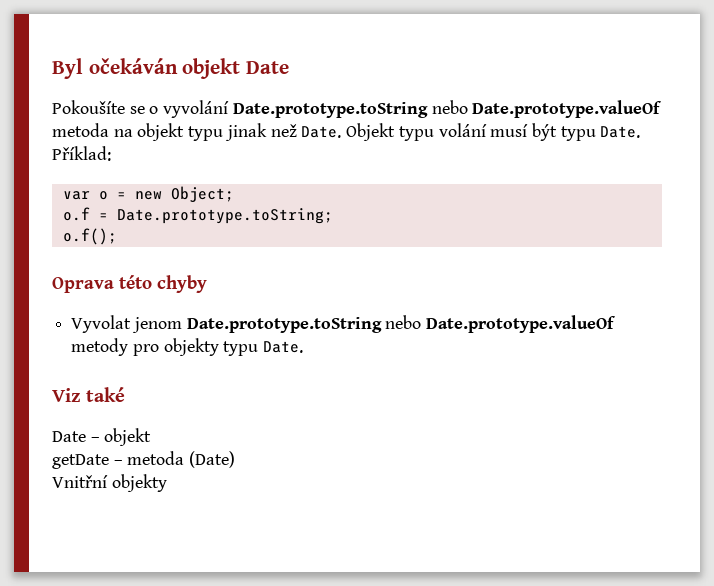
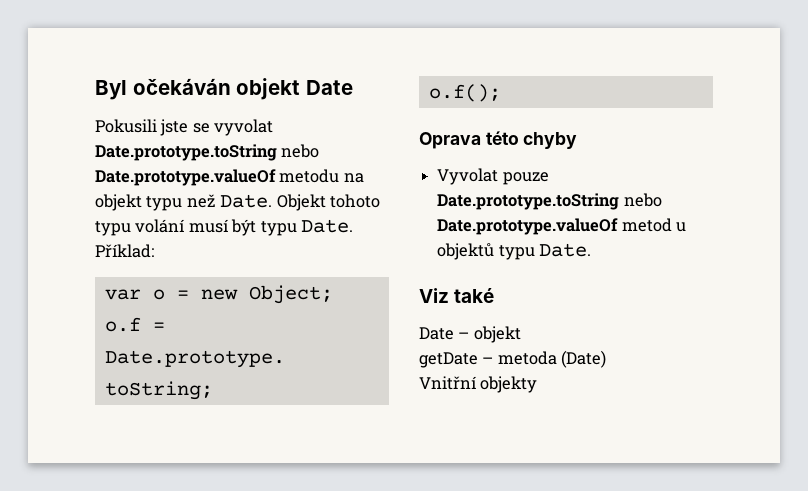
- Pokoušíte se o vyvolání Date.prototype.toString nebo Date.prototype.valueOf metoda na objekt typu jinak než Date.
+ Pokusili jste se vyvolat Date.prototype.toString nebo Date.prototype.valueOf metodu na objekt typu než Date.
- Objekt typu volání musí být typu Date.
+ Objekt tohoto typu volání musí být typu Date.
- Vyvolat jenom Date.prototype.toString nebo Date.prototype.valueOf metody pro objekty typu Date.
+ Vyvolat pouze Date.prototype.toString nebo Date.prototype.valueOf metod u objektů typu Date.

